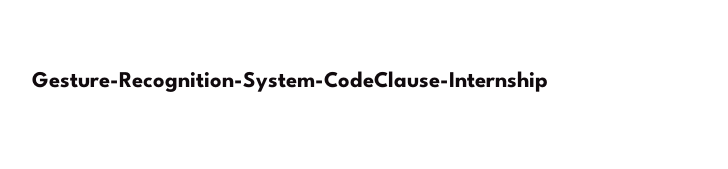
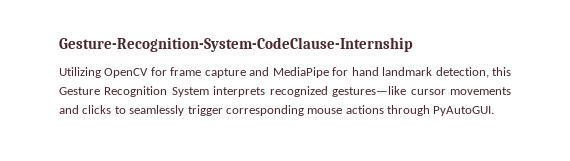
+ Utilizing OpenCV for frame capture and MediaPipe for hand landmark detection, this Gesture Recognition System interprets recognized gestures—like cursor movements and clicks to seamlessly trigger corresponding mouse actions through PyAutoGUI.

